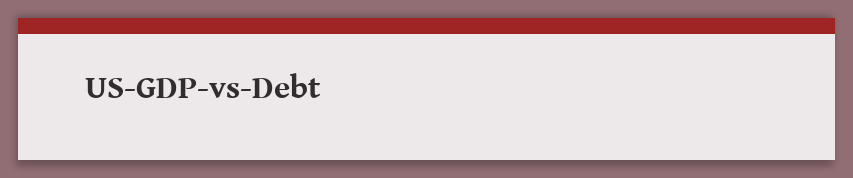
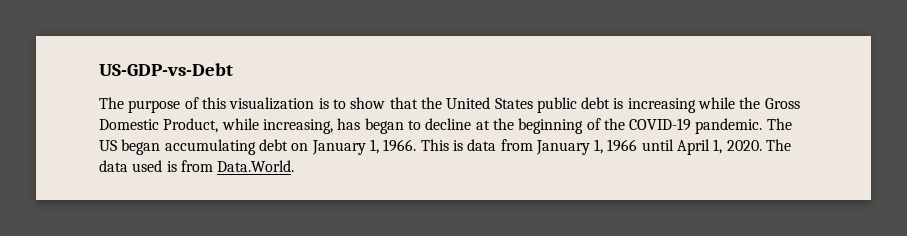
+ The purpose of this visualization is to show that the United States public debt is increasing while the Gross Domestic Product, while increasing, has began to decline at the beginning of the COVID-19 pandemic. The US began accumulating debt on January 1, 1966. This is data from January 1, 1966 until April 1, 2020. The data used is from Data.World.

